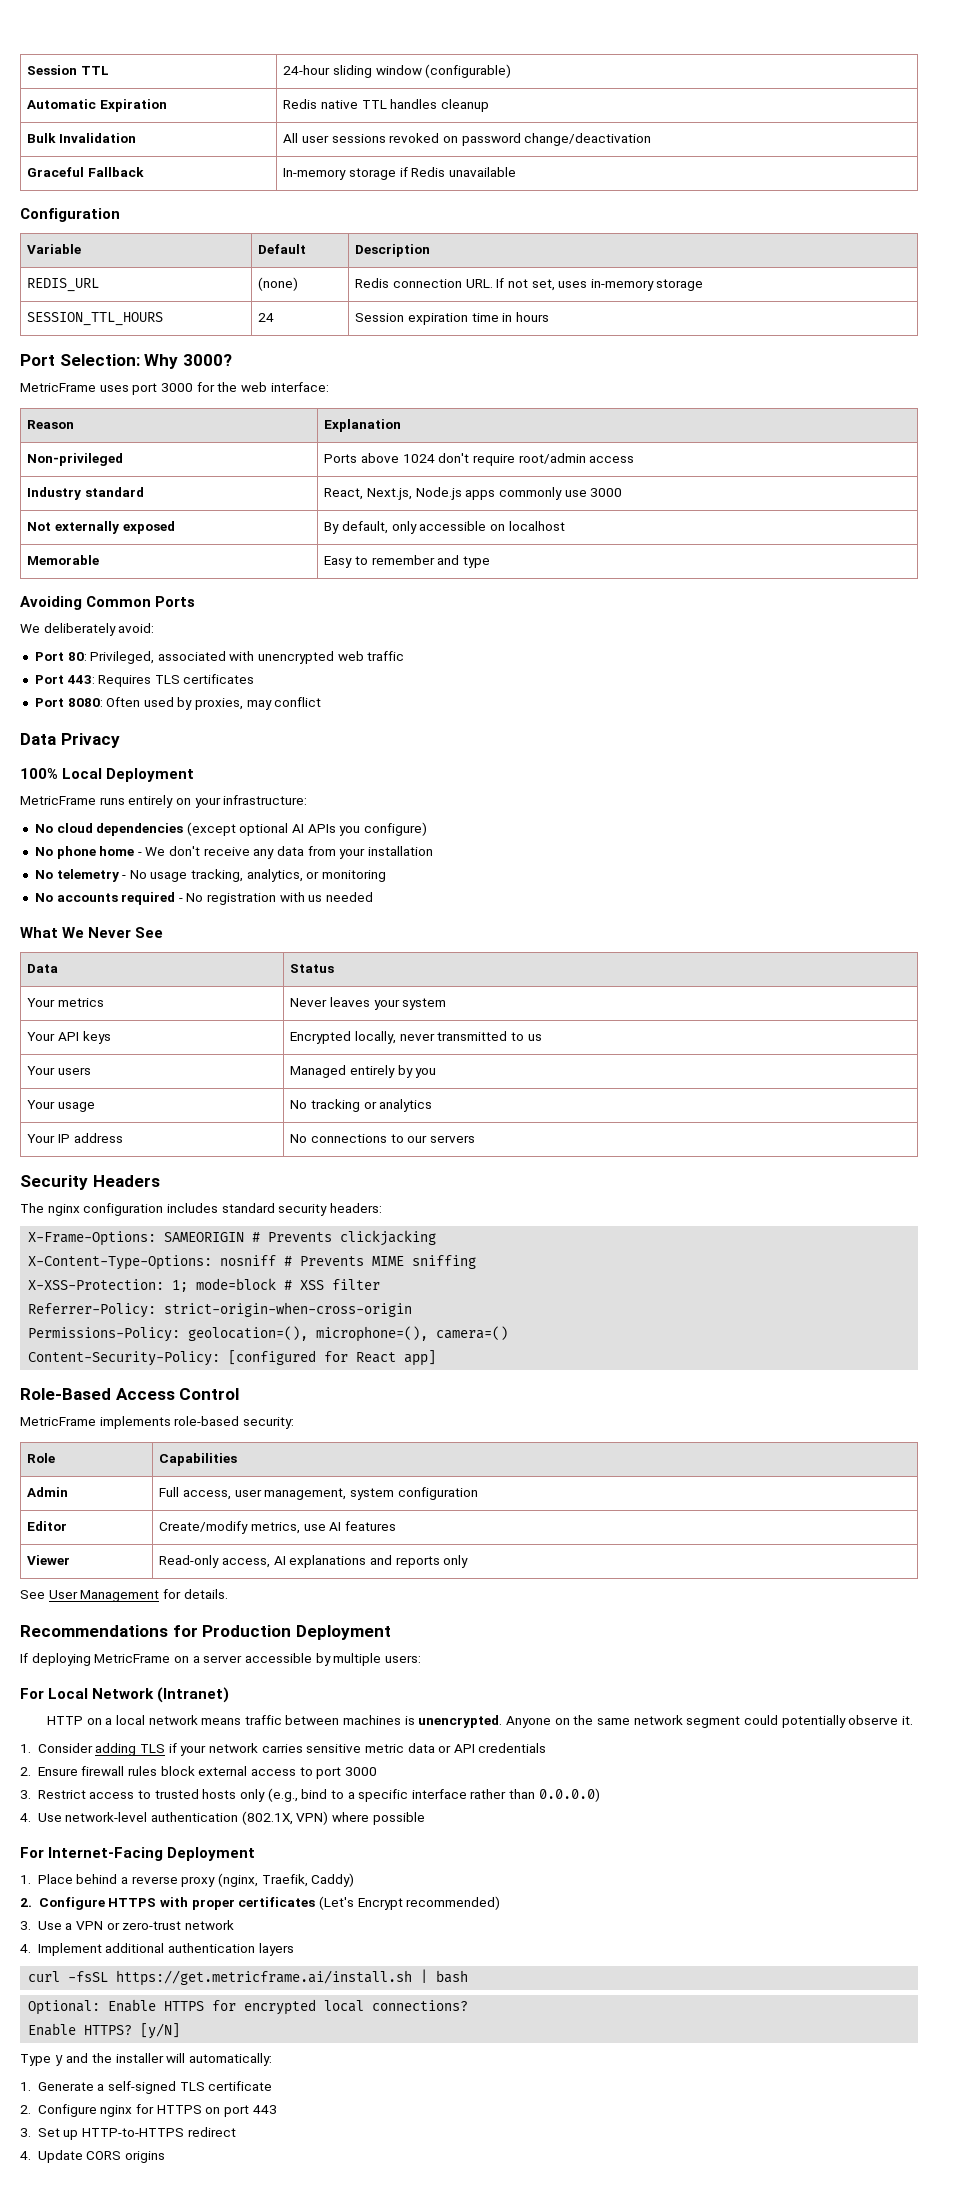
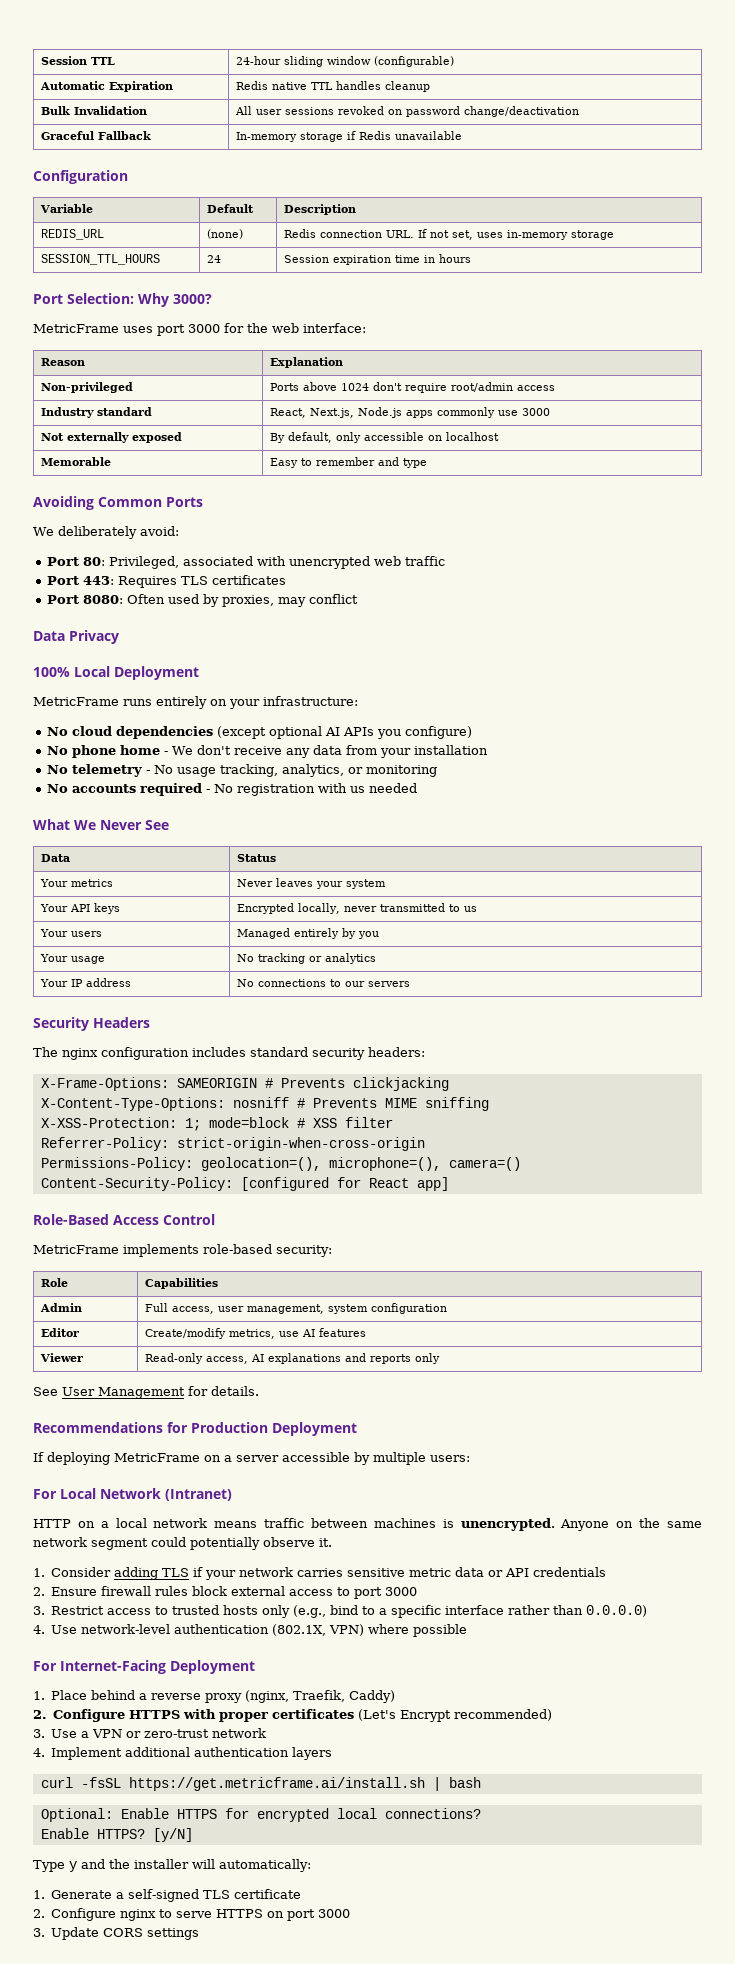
- 2. Configure nginx for HTTPS on port 443
- 3. Set up HTTP-to-HTTPS redirect
- 4. Update CORS origins
+ 2. Configure nginx to serve HTTPS on port 3000
+ 3. Update CORS settings

